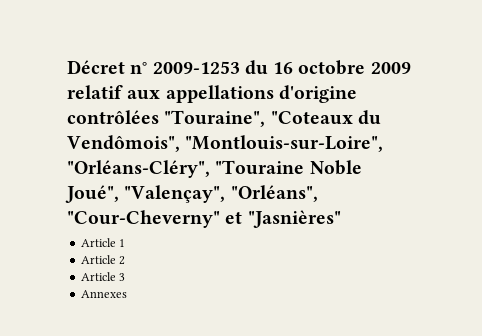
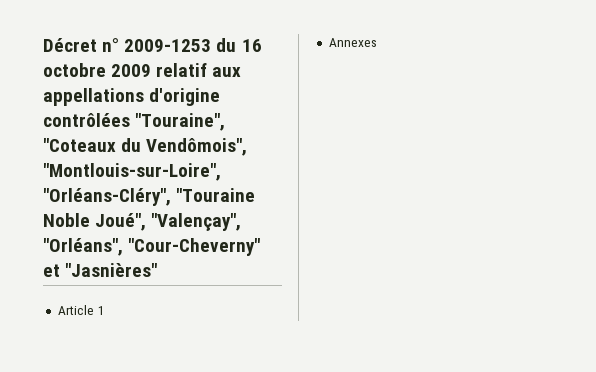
- Article 2
- Article 3

